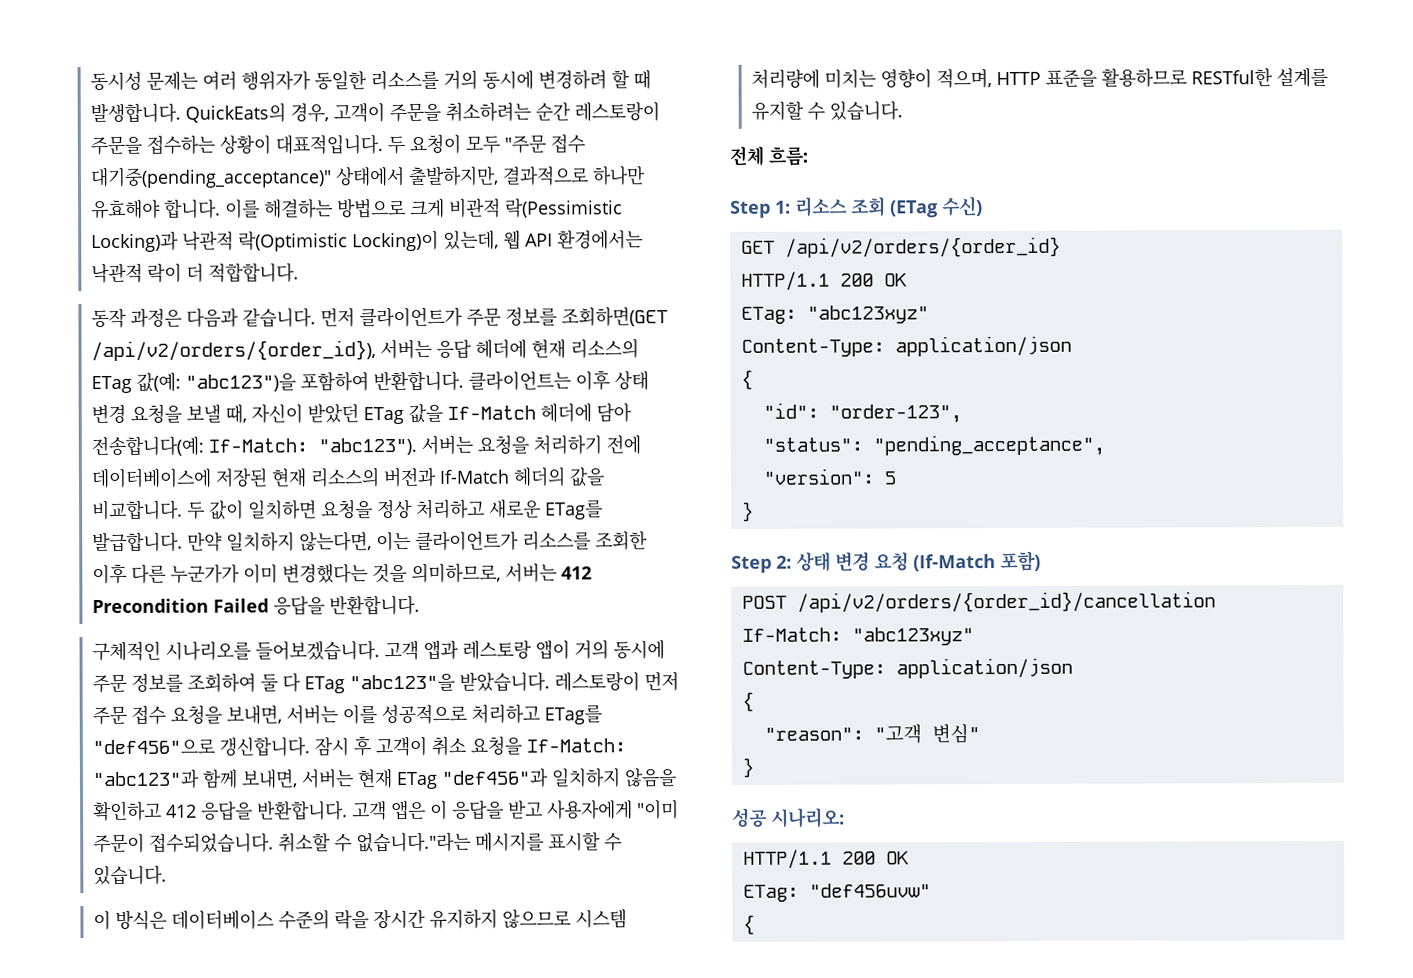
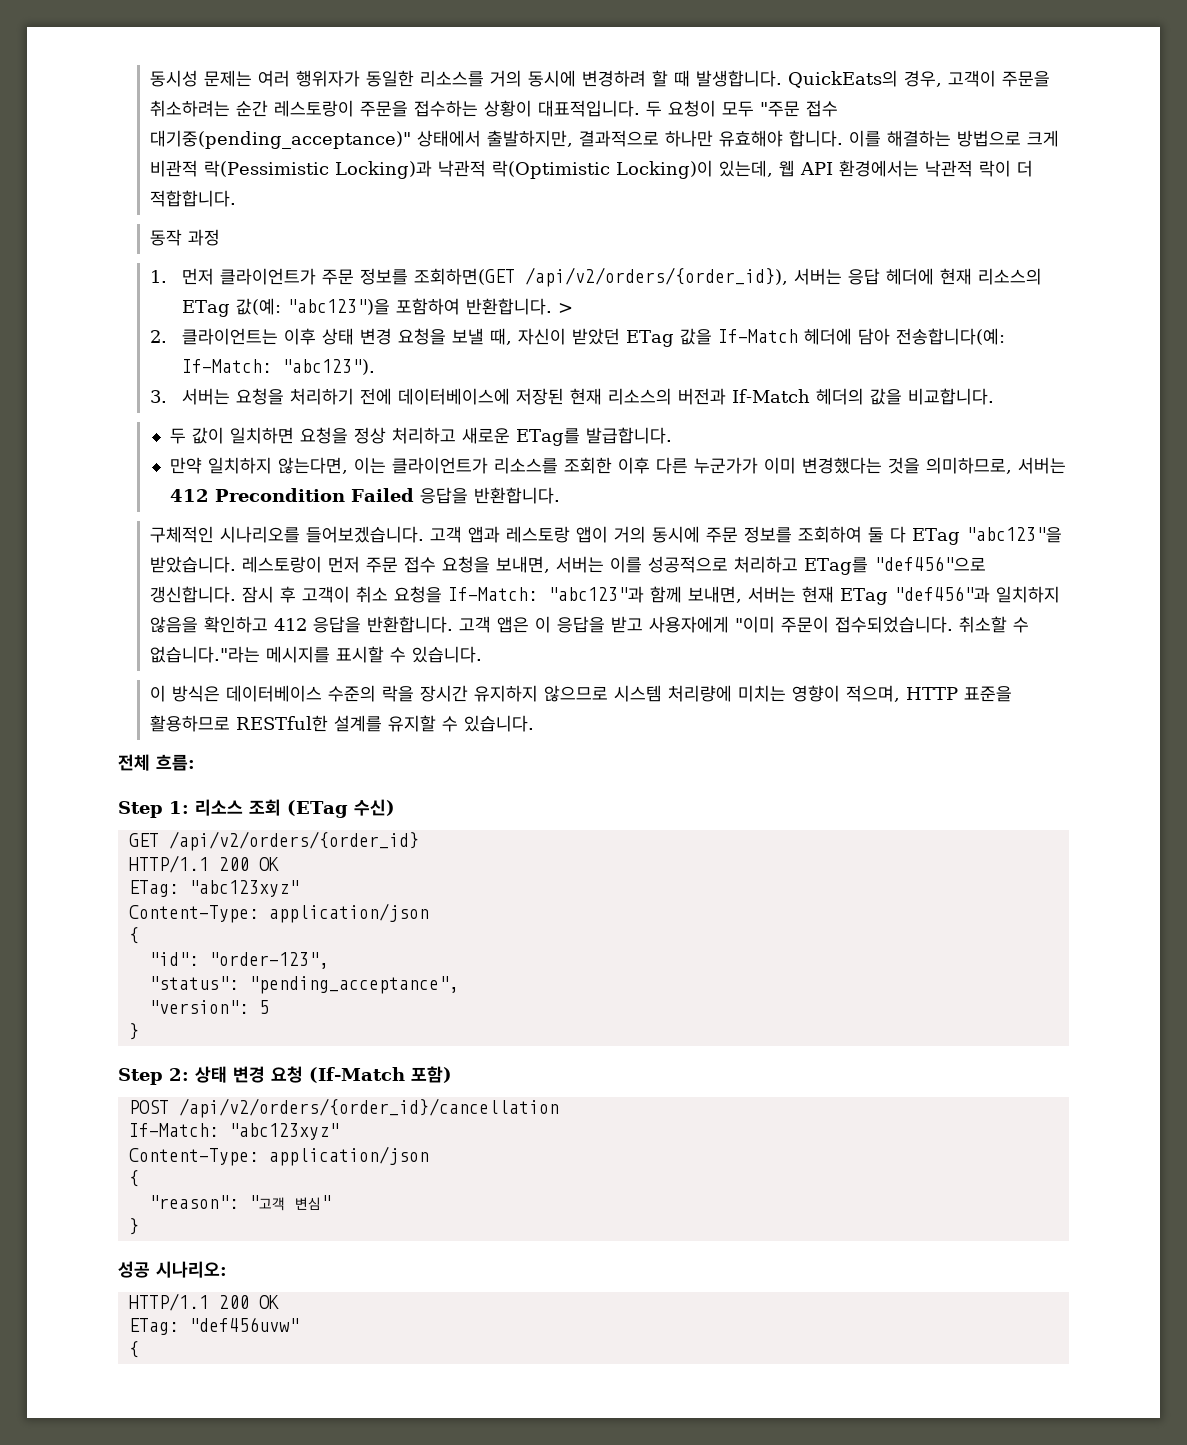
- 동작 과정은 다음과 같습니다. 먼저 클라이언트가 주문 정보를 조회하면(GET /api/v2/orders/{order_id}), 서버는 응답 헤더에 현재 리소스의 ETag 값(예: "abc123")을 포함하여 반환합니다.
+ 동작 과정
+ 1. 먼저 클라이언트가 주문 정보를 조회하면(GET /api/v2/orders/{order_id}), 서버는 응답 헤더에 현재 리소스의 ETag 값(예: "abc123")을 포함하여 반환합니다.
- 클라이언트는 이후 상태 변경 요청을 보낼 때, 자신이 받았던 ETag 값을 If-Match 헤더에 담아 전송합니다(예: If-Match: "abc123"). 서버는 요청을 처리하기 전에 데이터베이스에 저장된 현재 리소스의 버전과 If-Match 헤더의 값을 비교합니다. 두 값이 일치하면 요청을 정상 처리하고 새로운 ETag를 발급합니다. 만약 일치하지 않는다면, 이는 클라이언트가 리소스를 조회한 이후 다른 누군가가 이미 변경했다는 것을 의미하므로, 서버는 412 Precondition Failed 응답을 반환합니다.
+ >
+ 2. 클라이언트는 이후 상태 변경 요청을 보낼 때, 자신이 받았던 ETag 값을 If-Match 헤더에 담아 전송합니다(예: If-Match: "abc123").
+ 3. 서버는 요청을 처리하기 전에 데이터베이스에 저장된 현재 리소스의 버전과 If-Match 헤더의 값을 비교합니다.
+ 두 값이 일치하면 요청을 정상 처리하고 새로운 ETag를 발급합니다.
+ 만약 일치하지 않는다면, 이는 클라이언트가 리소스를 조회한 이후 다른 누군가가 이미 변경했다는 것을 의미하므로, 서버는 412 Precondition Failed 응답을 반환합니다.

